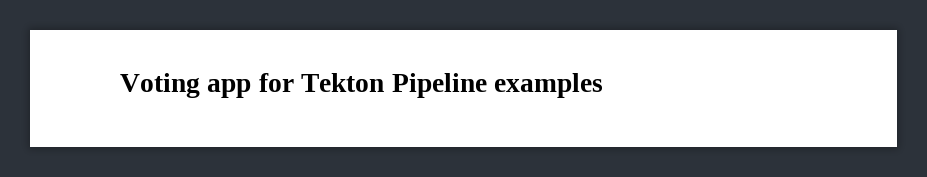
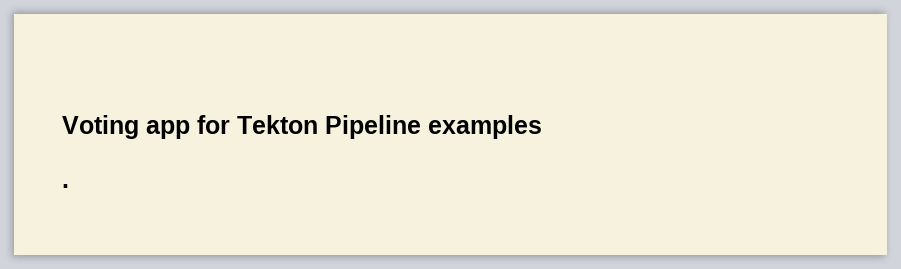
+ .

